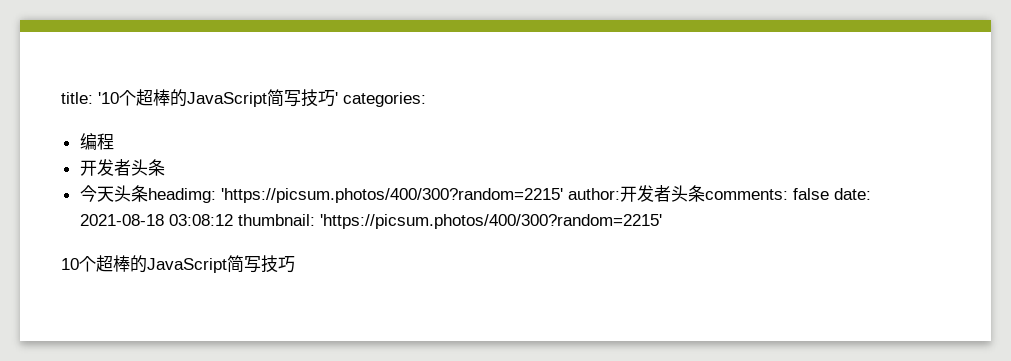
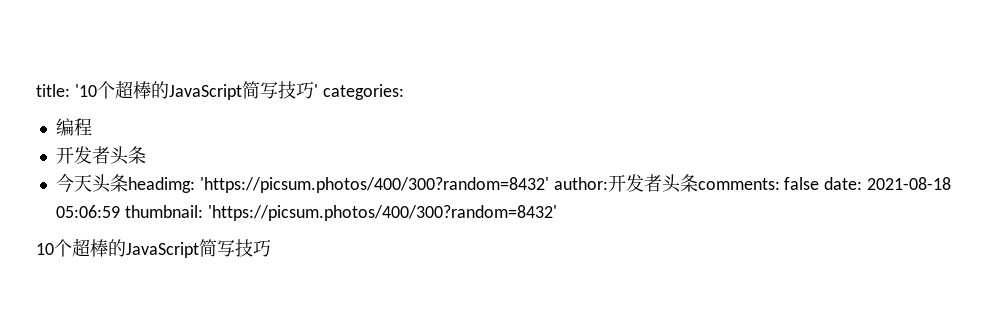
- 今天头条headimg: 'https://picsum.photos/400/300?random=2215' author:开发者头条comments: false date: 2021-08-18 03:08:12 thumbnail: 'https://picsum.photos/400/300?random=2215'
+ 今天头条headimg: 'https://picsum.photos/400/300?random=8432' author:开发者头条comments: false date: 2021-08-18 05:06:59 thumbnail: 'https://picsum.photos/400/300?random=8432'

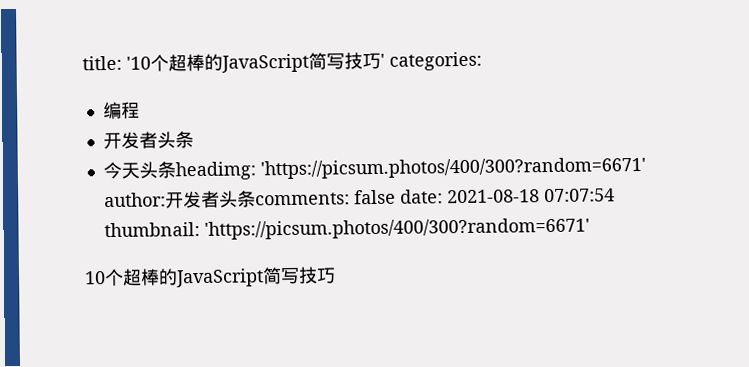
- 今天头条headimg: 'https://picsum.photos/400/300?random=8432' author:开发者头条comments: false date: 2021-08-18 05:06:59 thumbnail: 'https://picsum.photos/400/300?random=8432'
+ 今天头条headimg: 'https://picsum.photos/400/300?random=6671' author:开发者头条comments: false date: 2021-08-18 07:07:54 thumbnail: 'https://picsum.photos/400/300?random=6671'

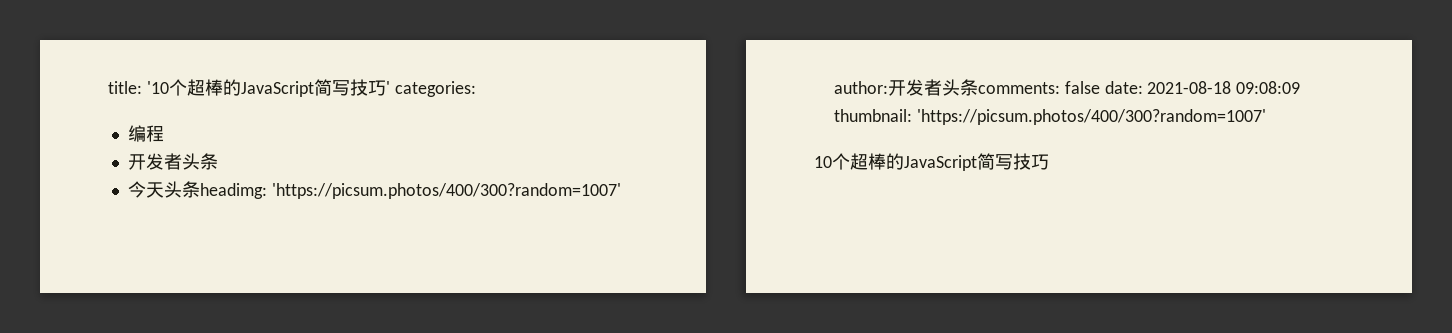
- 今天头条headimg: 'https://picsum.photos/400/300?random=6671' author:开发者头条comments: false date: 2021-08-18 07:07:54 thumbnail: 'https://picsum.photos/400/300?random=6671'
+ 今天头条headimg: 'https://picsum.photos/400/300?random=1007' author:开发者头条comments: false date: 2021-08-18 09:08:09 thumbnail: 'https://picsum.photos/400/300?random=1007'

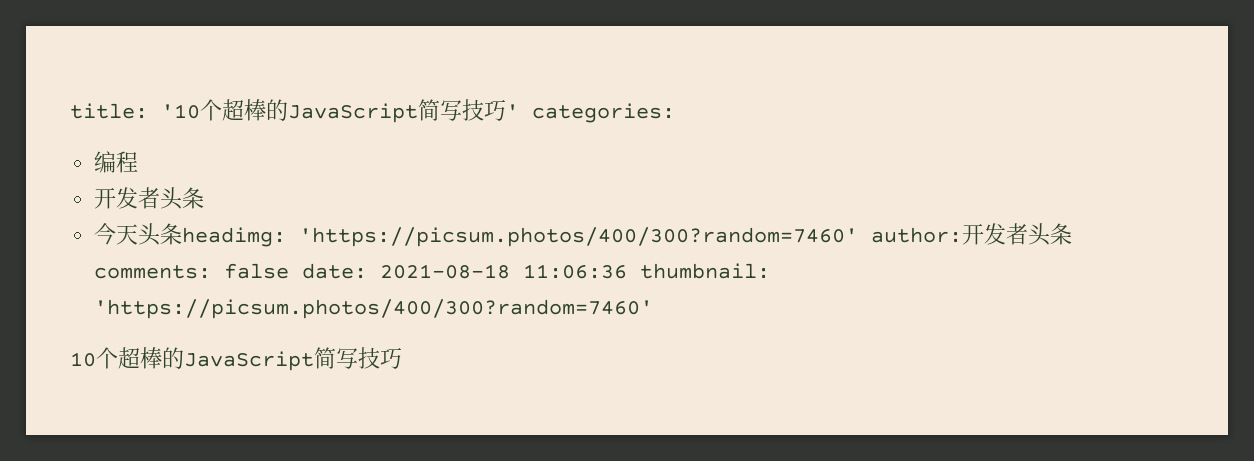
- 今天头条headimg: 'https://picsum.photos/400/300?random=1007' author:开发者头条comments: false date: 2021-08-18 09:08:09 thumbnail: 'https://picsum.photos/400/300?random=1007'
+ 今天头条headimg: 'https://picsum.photos/400/300?random=7460' author:开发者头条comments: false date: 2021-08-18 11:06:36 thumbnail: 'https://picsum.photos/400/300?random=7460'

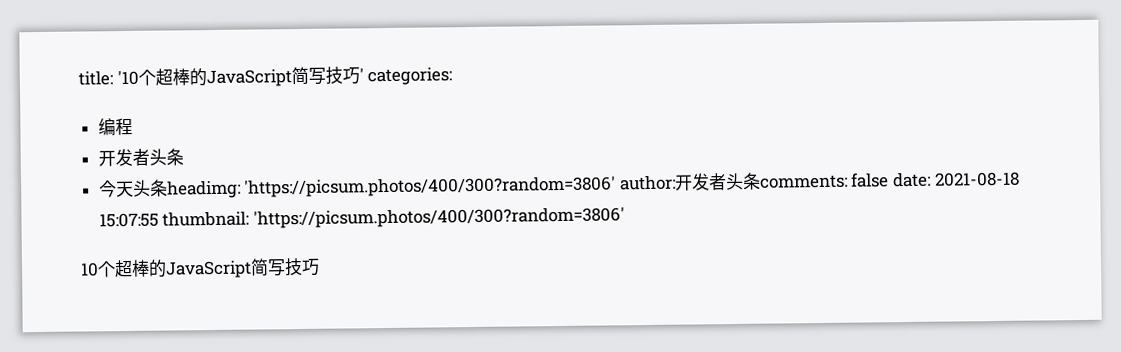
- 今天头条headimg: 'https://picsum.photos/400/300?random=7460' author:开发者头条comments: false date: 2021-08-18 11:06:36 thumbnail: 'https://picsum.photos/400/300?random=7460'
+ 今天头条headimg: 'https://picsum.photos/400/300?random=3806' author:开发者头条comments: false date: 2021-08-18 15:07:55 thumbnail: 'https://picsum.photos/400/300?random=3806'

